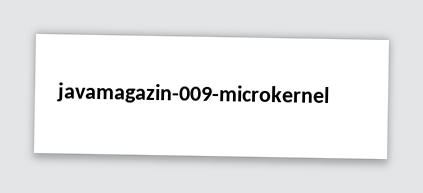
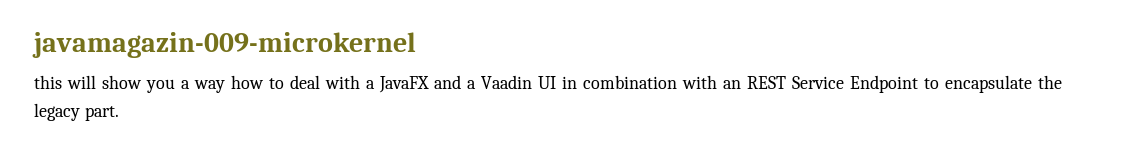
+ this will show you a way how to deal with a JavaFX and a Vaadin UI in combination with an REST Service Endpoint to encapsulate the legacy part.

